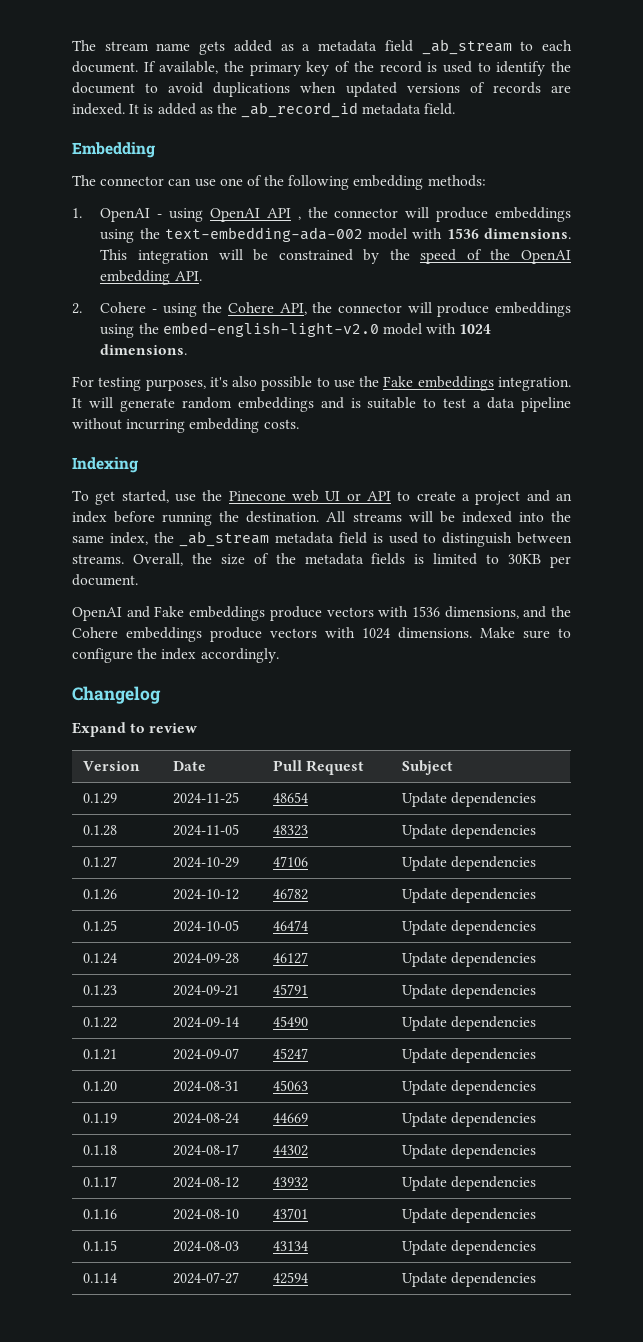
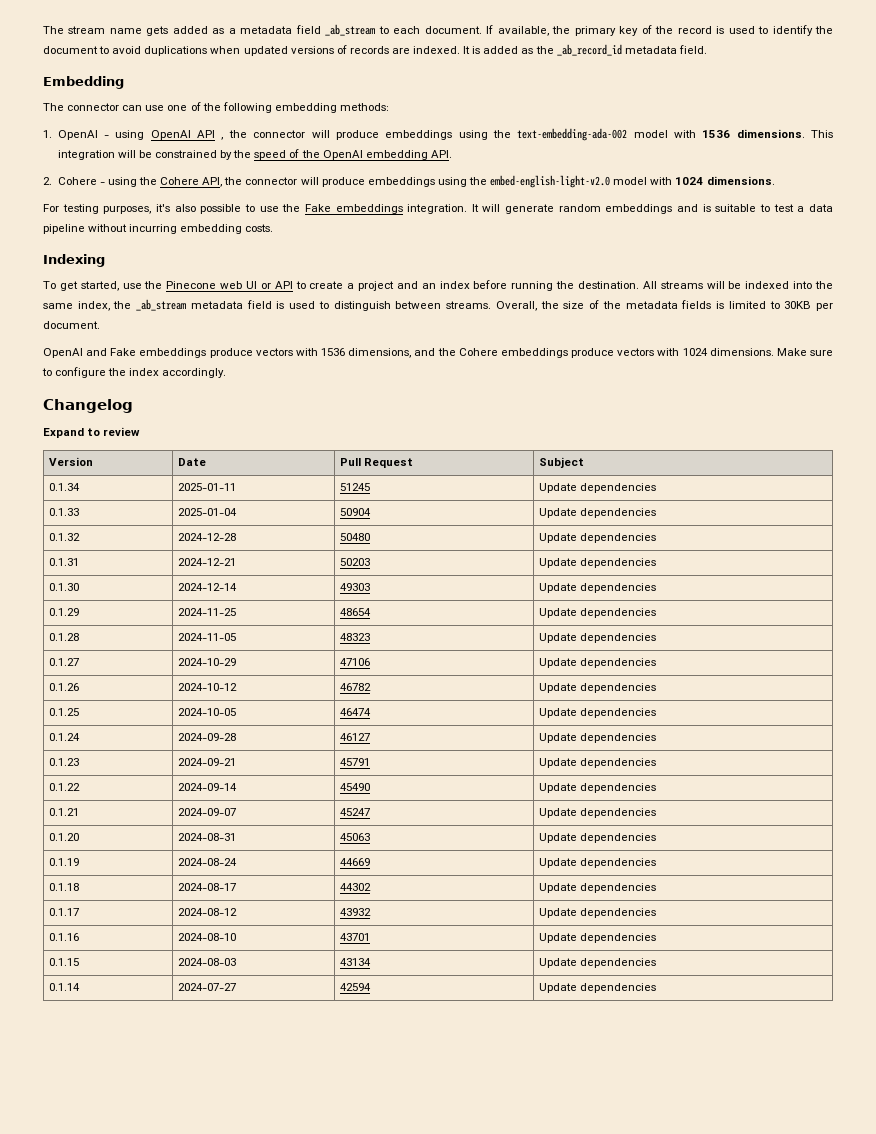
+ 0.1.34 | 2025-01-11 | 51245 | Update dependencies
+ 0.1.33 | 2025-01-04 | 50904 | Update dependencies
+ 0.1.32 | 2024-12-28 | 50480 | Update dependencies
+ 0.1.31 | 2024-12-21 | 50203 | Update dependencies
+ 0.1.30 | 2024-12-14 | 49303 | Update dependencies

